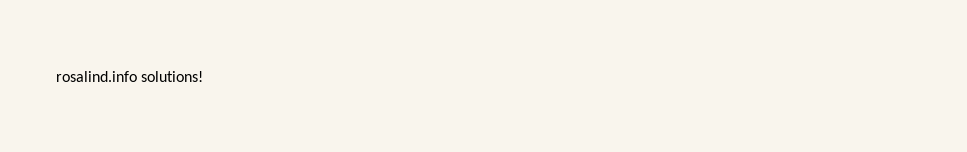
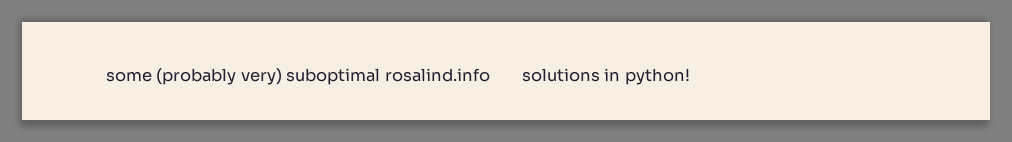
- rosalind.info solutions!
+ some (probably very) suboptimal rosalind.info solutions in python!

